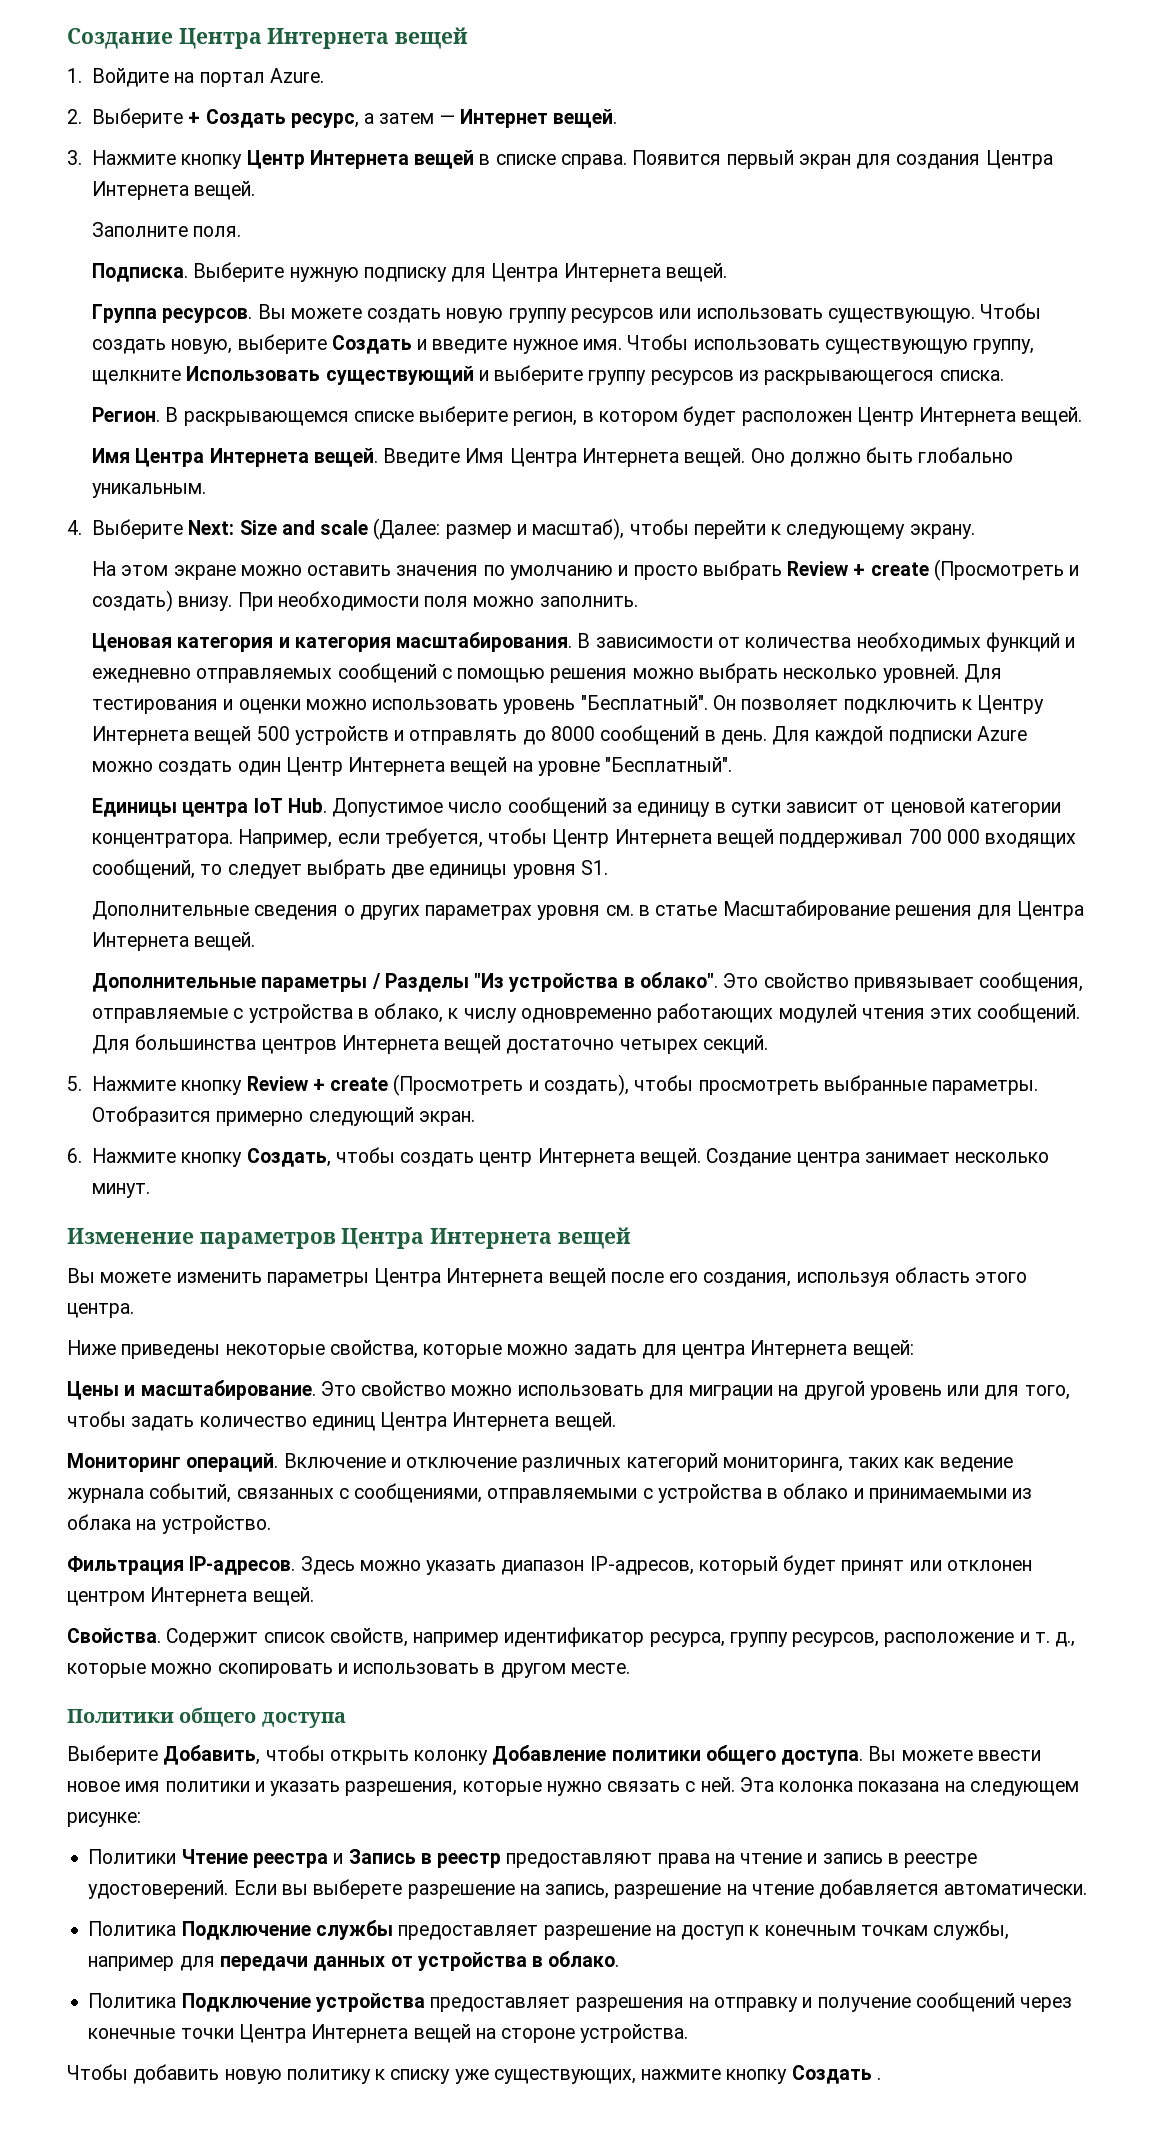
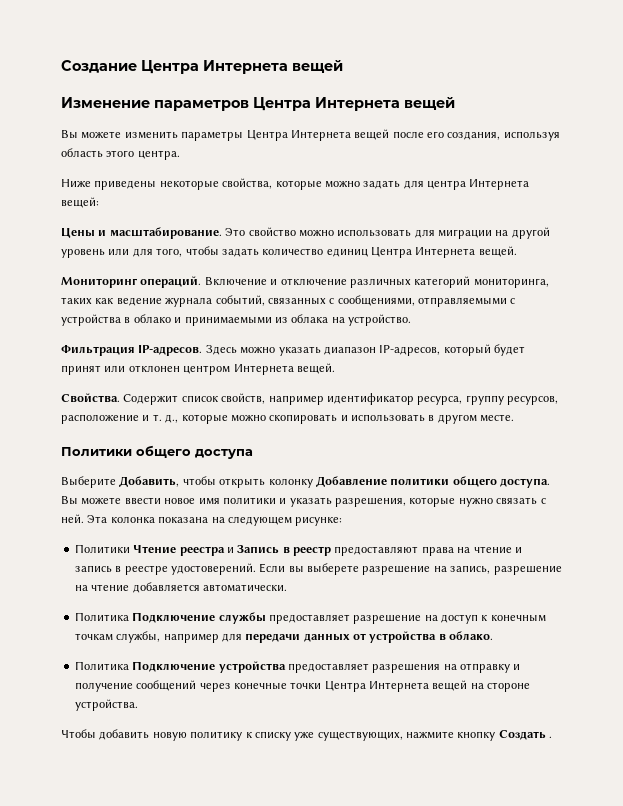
- 1. Войдите на портал Azure.
- 2. Выберите + Создать ресурс, а затем — Интернет вещей.
- 3. Нажмите кнопку Центр Интернета вещей в списке справа. Появится первый экран для создания Центра Интернета вещей.
- Заполните поля.
- Подписка. Выберите нужную подписку для Центра Интернета вещей.
- Группа ресурсов. Вы можете создать новую группу ресурсов или использовать существующую. Чтобы создать новую, выберите Создать и введите нужное имя. Чтобы использовать существующую группу, щелкните Использовать существующий и выберите группу ресурсов из раскрывающегося списка.
- Регион. В раскрывающемся списке выберите регион, в котором будет расположен Центр Интернета вещей.
- Имя Центра Интернета вещей. Введите Имя Центра Интернета вещей. Оно должно быть глобально уникальным.
- 4. Выберите Next: Size and scale (Далее: размер и масштаб), чтобы перейти к следующему экрану.
- На этом экране можно оставить значения по умолчанию и просто выбрать Review + create (Просмотреть и создать) внизу. При необходимости поля можно заполнить.
- Ценовая категория и категория масштабирования. В зависимости от количества необходимых функций и ежедневно отправляемых сообщений с помощью решения можно выбрать несколько уровней. Для тестирования и оценки можно использовать уровень "Бесплатный". Он позволяет подключить к Центру Интернета вещей 500 устройств и отправлять до 8000 сообщений в день. Для каждой подписки Azure можно создать один Центр Интернета вещей на уровне "Бесплатный".
- Единицы центра IoT Hub. Допустимое число сообщений за единицу в сутки зависит от ценовой категории концентратора. Например, если требуется, чтобы Центр Интернета вещей поддерживал 700 000 входящих сообщений, то следует выбрать две единицы уровня S1.
- Дополнительные сведения о других параметрах уровня см. в статье Масштабирование решения для Центра Интернета вещей.
- Дополнительные параметры / Разделы "Из устройства в облако". Это свойство привязывает сообщения, отправляемые с устройства в облако, к числу одновременно работающих модулей чтения этих сообщений. Для большинства центров Интернета вещей достаточно четырех секций.
- 5. Нажмите кнопку Review + create (Просмотреть и создать), чтобы просмотреть выбранные параметры. Отобразится примерно следующий экран.
- 6. Нажмите кнопку Создать, чтобы создать центр Интернета вещей. Создание центра занимает несколько минут.

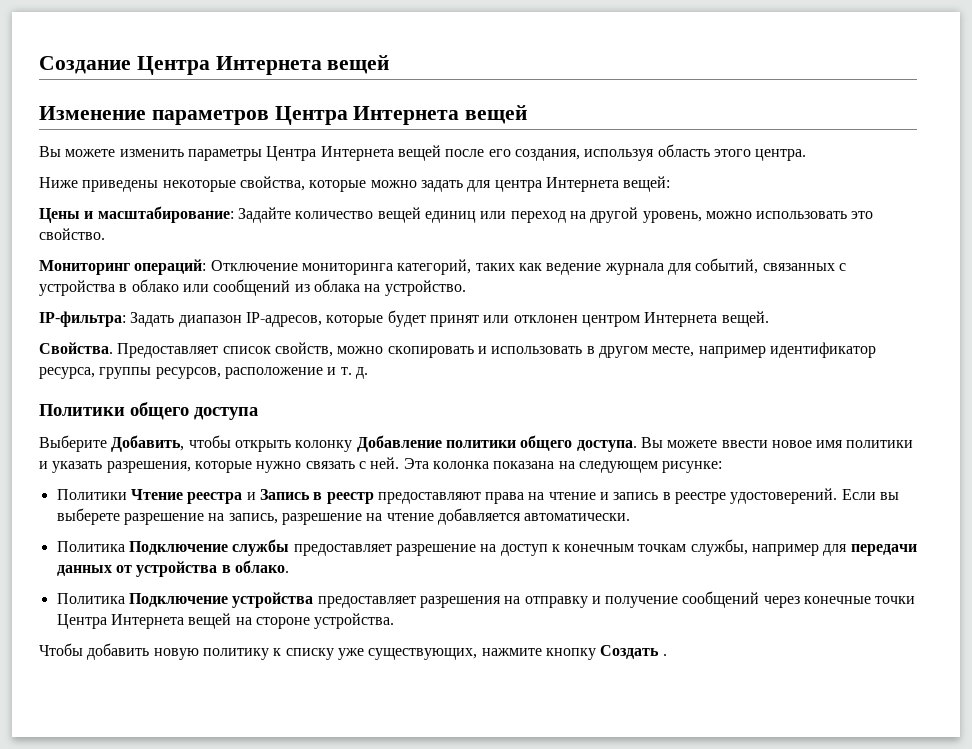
- Цены и масштабирование. Это свойство можно использовать для миграции на другой уровень или для того, чтобы задать количество единиц Центра Интернета вещей.
- Мониторинг операций. Включение и отключение различных категорий мониторинга, таких как ведение журнала событий, связанных с сообщениями, отправляемыми с устройства в облако и принимаемыми из облака на устройство.
+ Цены и масштабирование: Задайте количество вещей единиц или переход на другой уровень, можно использовать это свойство.
+ Мониторинг операций: Отключение мониторинга категорий, таких как ведение журнала для событий, связанных с устройства в облако или сообщений из облака на устройство.
- Фильтрация IP-адресов. Здесь можно указать диапазон IP-адресов, который будет принят или отклонен центром Интернета вещей.
+ IP-фильтра: Задать диапазон IP-адресов, которые будет принят или отклонен центром Интернета вещей.
- Содержит список свойств, например идентификатор ресурса, группу ресурсов, расположение и т. д., которые можно скопировать и использовать в другом месте.
+ Предоставляет список свойств, можно скопировать и использовать в другом месте, например идентификатор ресурса, группы ресурсов, расположение и т. д.

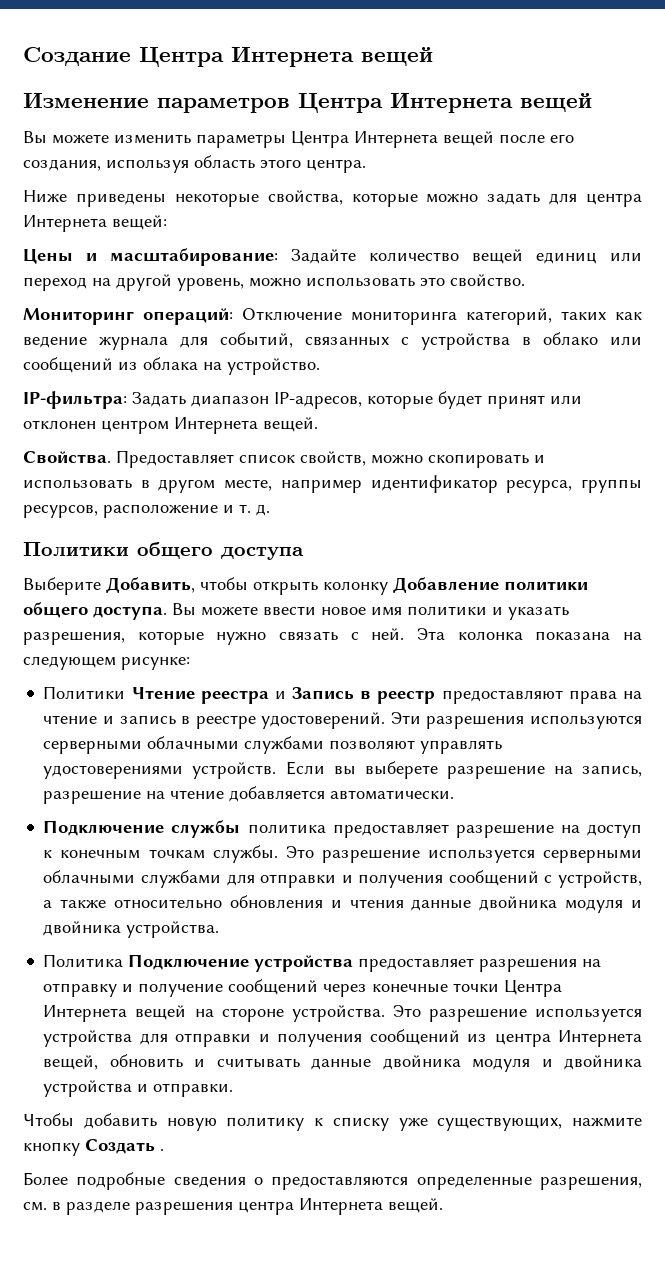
+ Эти разрешения используются серверными облачными службами позволяют управлять удостоверениями устройств.
- Политика Подключение службы предоставляет разрешение на доступ к конечным точкам службы, например для передачи данных от устройства в облако.
+ Подключение службы политика предоставляет разрешение на доступ к конечным точкам службы. Это разрешение используется серверными облачными службами для отправки и получения сообщений с устройств, а также относительно обновления и чтения данные двойника модуля и двойника устройства.
+ Это разрешение используется устройства для отправки и получения сообщений из центра Интернета вещей, обновить и считывать данные двойника модуля и двойника устройства и отправки.
+ Более подробные сведения о предоставляются определенные разрешения, см. в разделе разрешения центра Интернета вещей.

